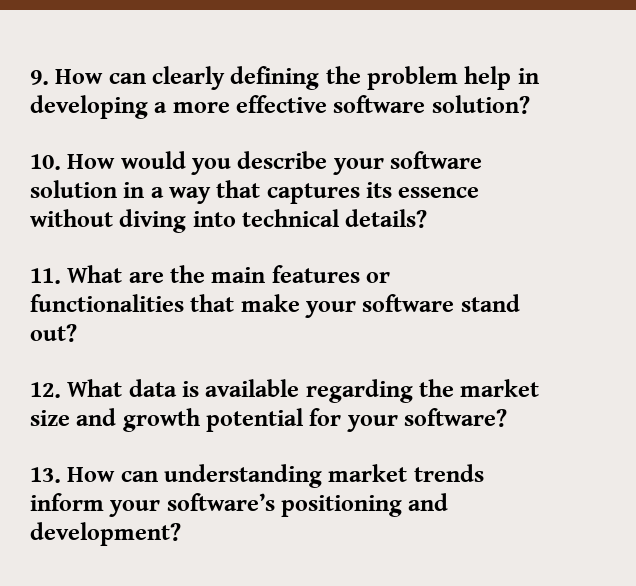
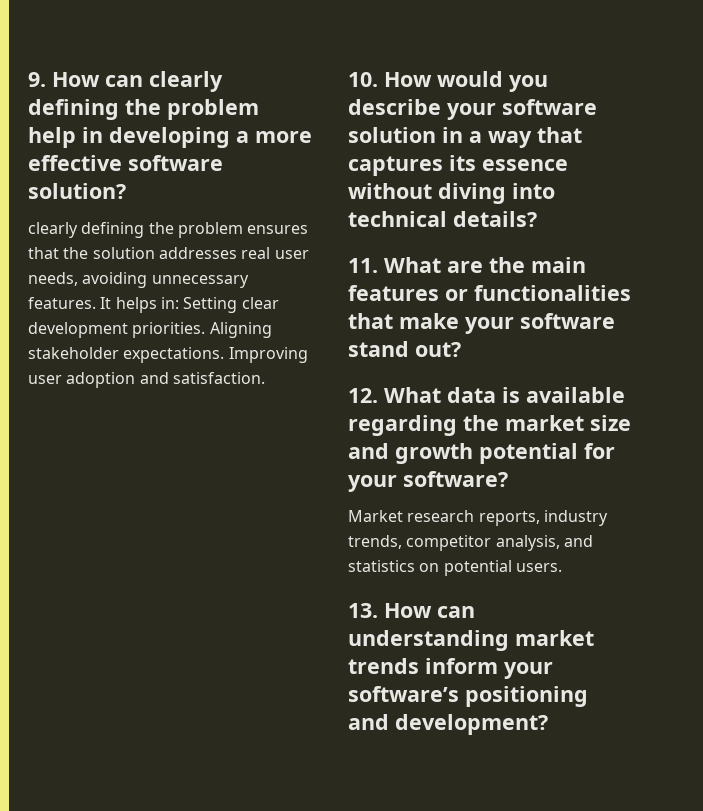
+ clearly defining the problem ensures that the solution addresses real user needs, avoiding unnecessary features. It helps in: Setting clear development priorities. Aligning stakeholder expectations. Improving user adoption and satisfaction.
+ Market research reports, industry trends, competitor analysis, and statistics on potential users.

